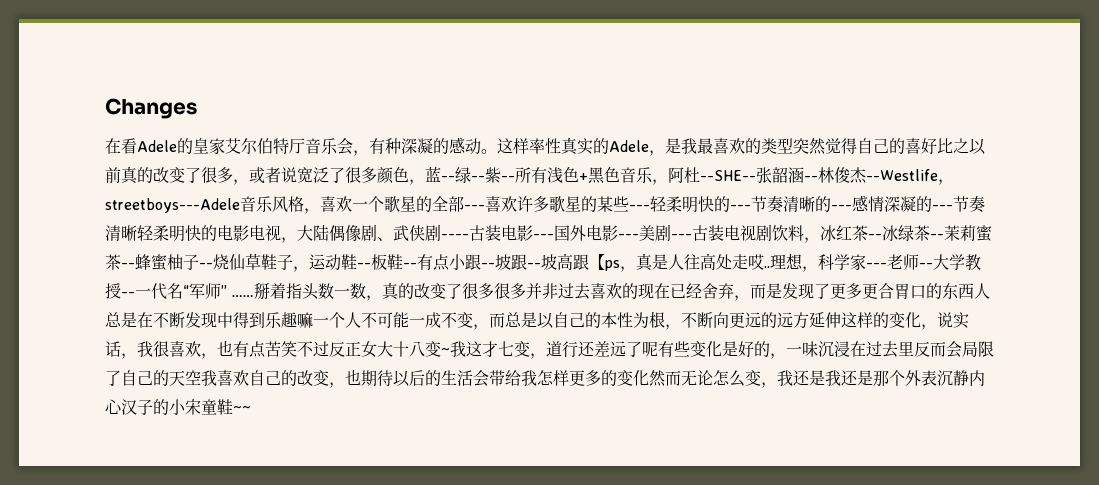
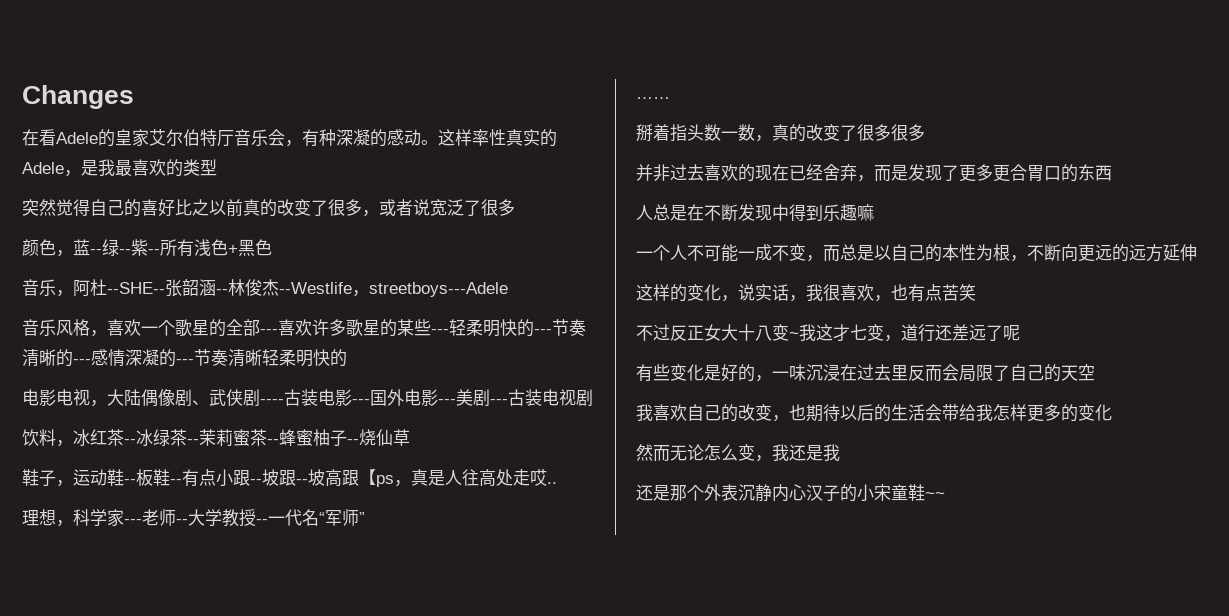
- 这样率性真实的Adele，是我最喜欢的类型突然觉得自己的喜好比之以前真的改变了很多，或者说宽泛了很多颜色，蓝--绿--紫--所有浅色+黑色音乐，阿杜--SHE--张韶涵--林俊杰--Westlife，streetboys---Adele音乐风格，喜欢一个歌星的全部---喜欢许多歌星的某些---轻柔明快的---节奏清晰的---感情深凝的---节奏清晰轻柔明快的电影电视，大陆偶像剧、武侠剧----古装电影---国外电影---美剧---古装电视剧饮料，冰红茶--冰绿茶--茉莉蜜茶--蜂蜜柚子--烧仙草鞋子，运动鞋--板鞋--有点小跟--坡跟--坡高跟【ps，真是人往高处走哎..理想，科学家---老师--大学教授--一代名“军师” ……掰着指头数一数，真的改变了很多很多并非过去喜欢的现在已经舍弃，而是发现了更多更合胃口的东西人总是在不断发现中得到乐趣嘛一个人不可能一成不变，而总是以自己的本性为根，不断向更远的远方延伸这样的变化，说实话，我很喜欢，也有点苦笑不过反正女大十八变~我这才七变，道行还差远了呢有些变化是好的，一味沉浸在过去里反而会局限了自己的天空我喜欢自己的改变，也期待以后的生活会带给我怎样更多的变化然而无论怎么变，我还是我还是那个外表沉静内心汉子的小宋童鞋~~
+ 这样率性真实的Adele，是我最喜欢的类型
+ 突然觉得自己的喜好比之以前真的改变了很多，或者说宽泛了很多
+ 颜色，蓝--绿--紫--所有浅色+黑色
+ 音乐，阿杜--SHE--张韶涵--林俊杰--Westlife，streetboys---Adele
+ 音乐风格，喜欢一个歌星的全部---喜欢许多歌星的某些---轻柔明快的---节奏清晰的---感情深凝的---节奏清晰轻柔明快的
+ 电影电视，大陆偶像剧、武侠剧----古装电影---国外电影---美剧---古装电视剧
+ 饮料，冰红茶--冰绿茶--茉莉蜜茶--蜂蜜柚子--烧仙草
+ 鞋子，运动鞋--板鞋--有点小跟--坡跟--坡高跟【ps，真是人往高处走哎..
+ 理想，科学家---老师--大学教授--一代名“军师”
+ ……
+ 掰着指头数一数，真的改变了很多很多
+ 并非过去喜欢的现在已经舍弃，而是发现了更多更合胃口的东西
+ 人总是在不断发现中得到乐趣嘛
+ 一个人不可能一成不变，而总是以自己的本性为根，不断向更远的远方延伸
+ 这样的变化，说实话，我很喜欢，也有点苦笑
+ 不过反正女大十八变~我这才七变，道行还差远了呢
+ 有些变化是好的，一味沉浸在过去里反而会局限了自己的天空
+ 我喜欢自己的改变，也期待以后的生活会带给我怎样更多的变化
+ 然而无论怎么变，我还是我
+ 还是那个外表沉静内心汉子的小宋童鞋~~

